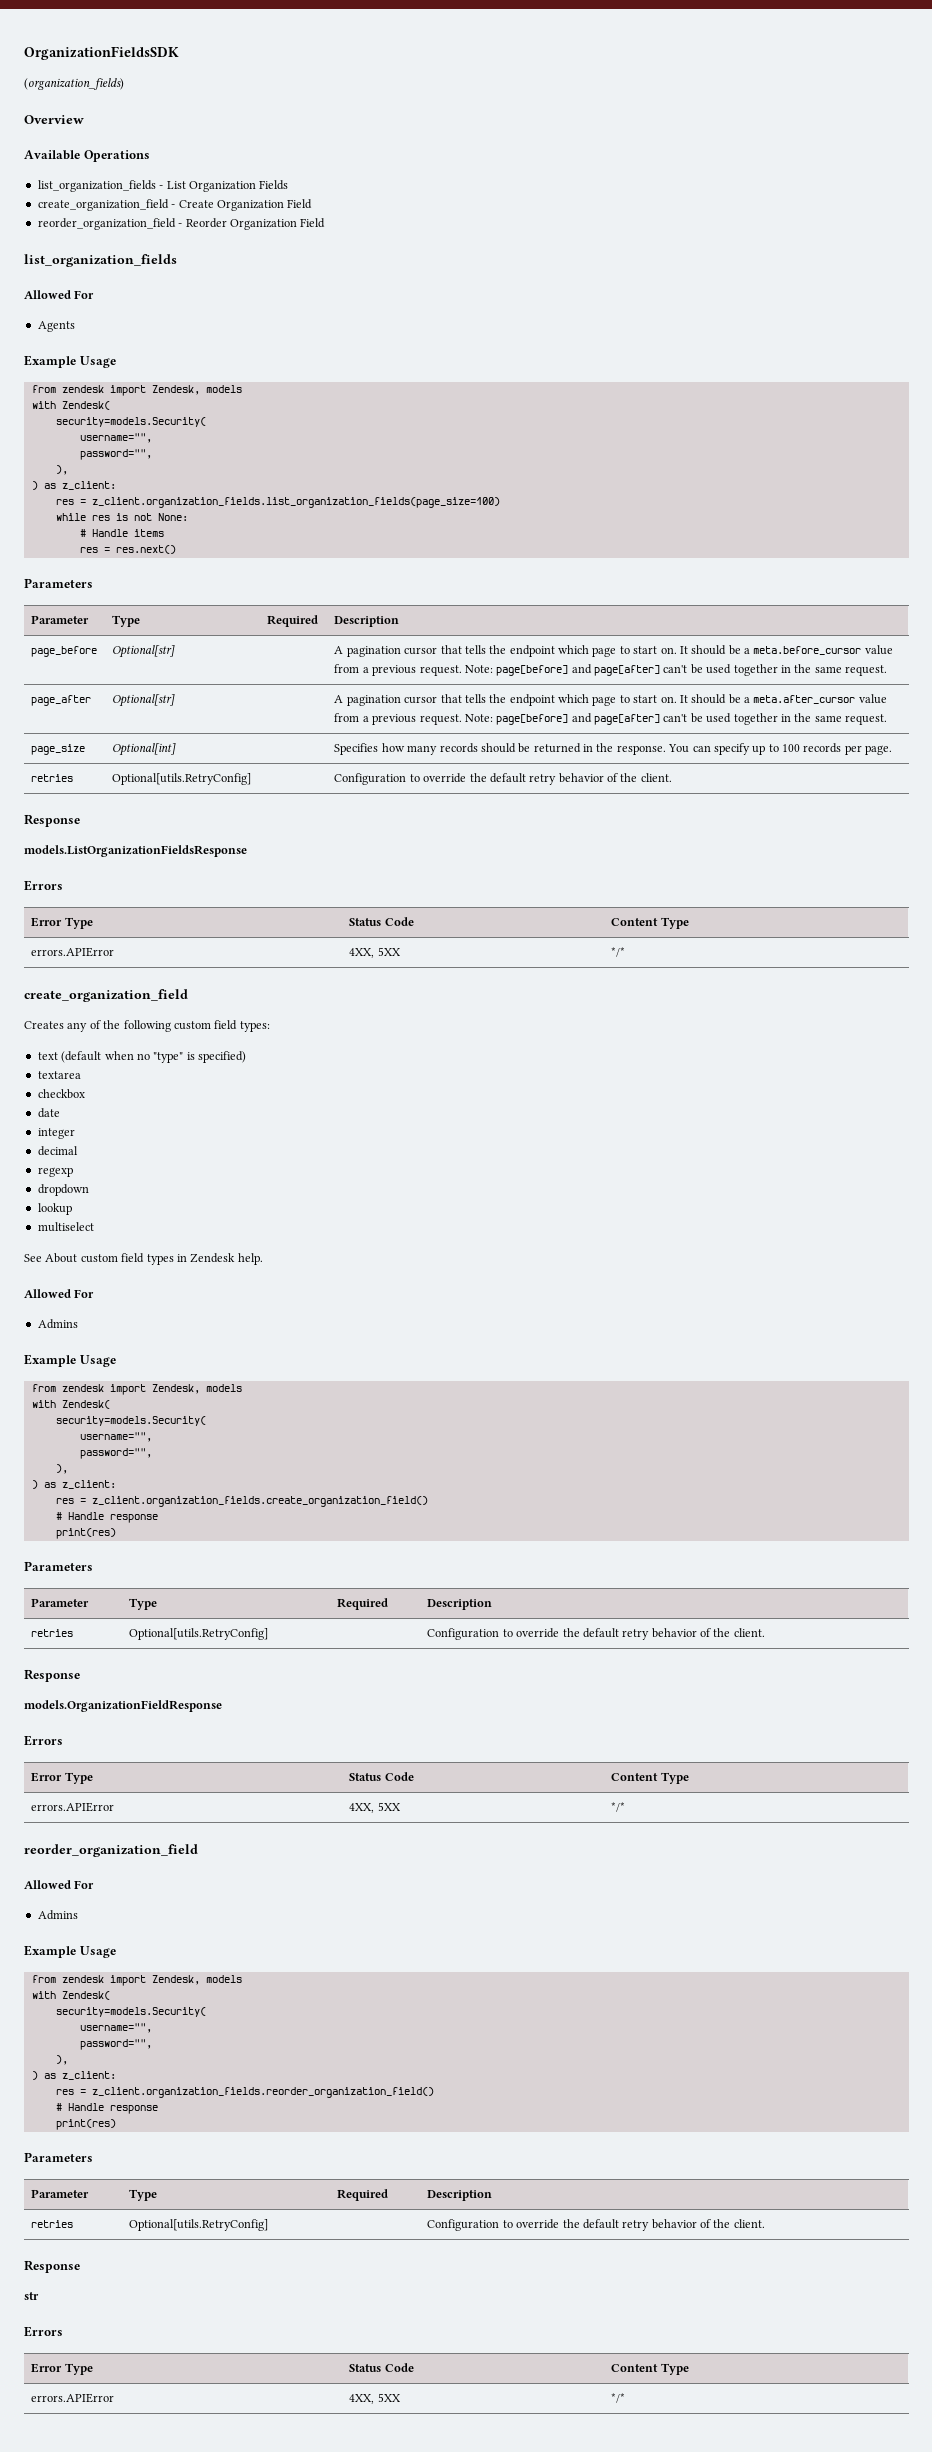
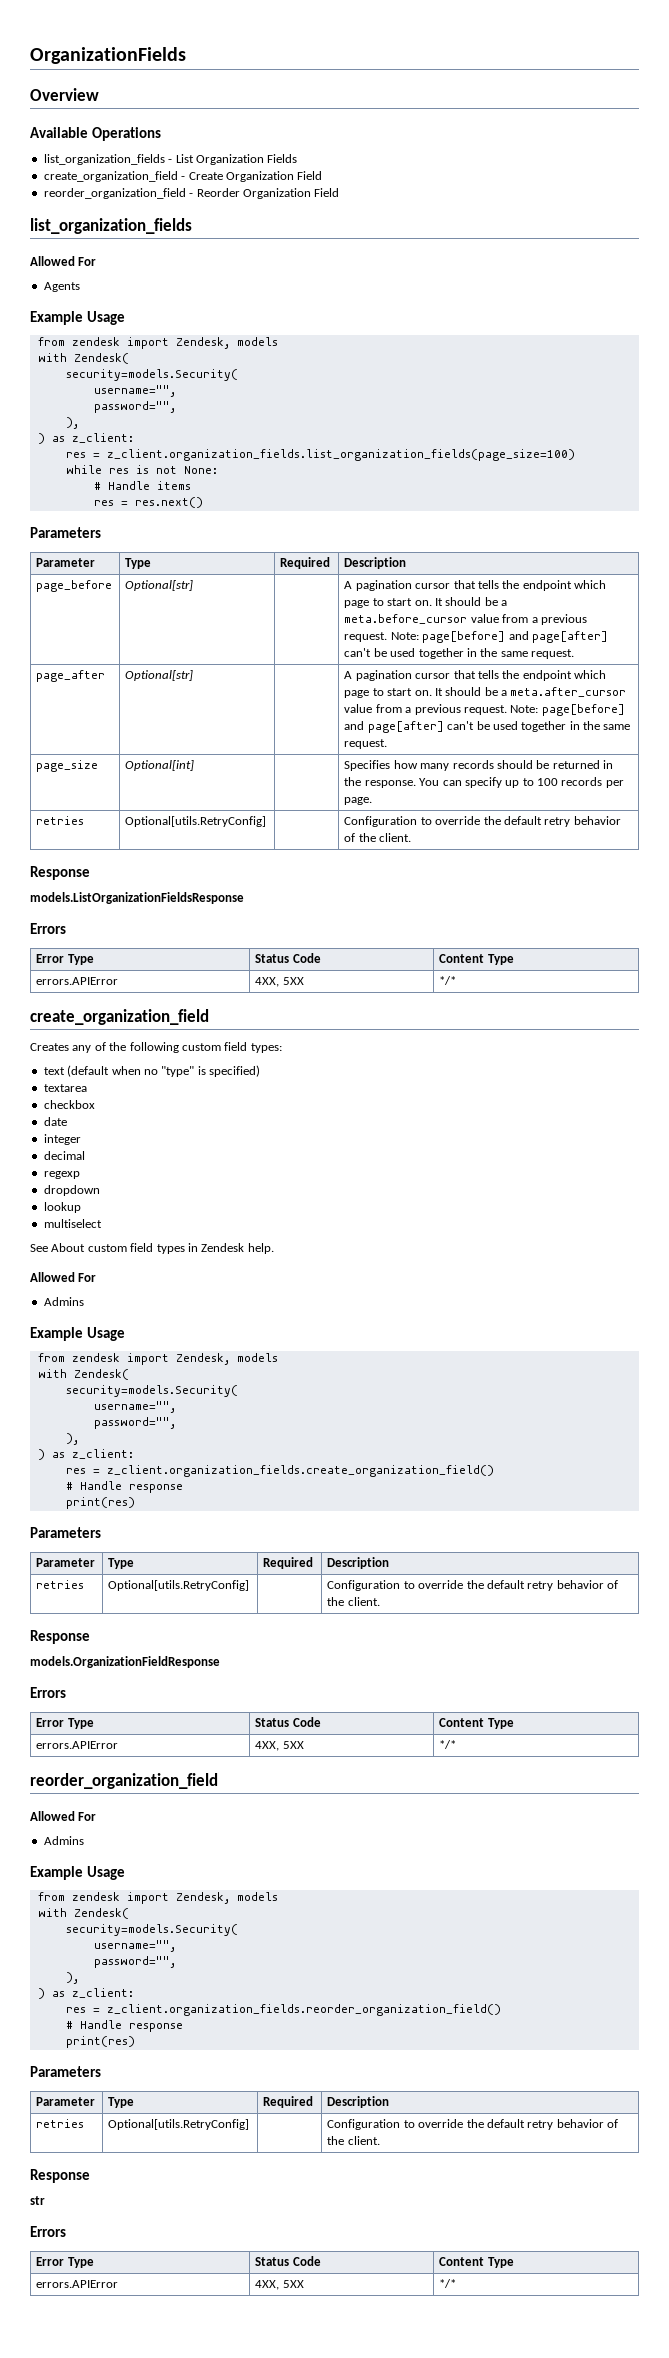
- OrganizationFieldsSDK
- (organization_fields)
+ OrganizationFields

